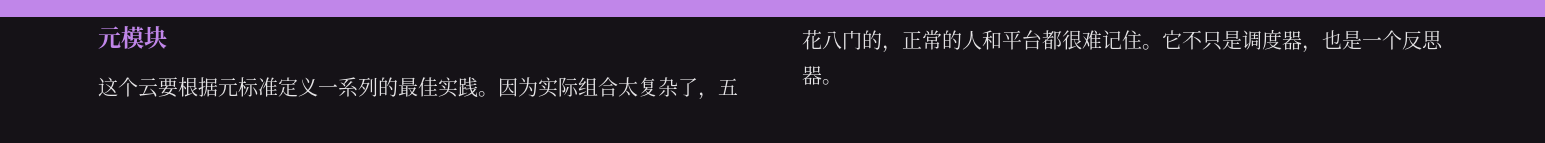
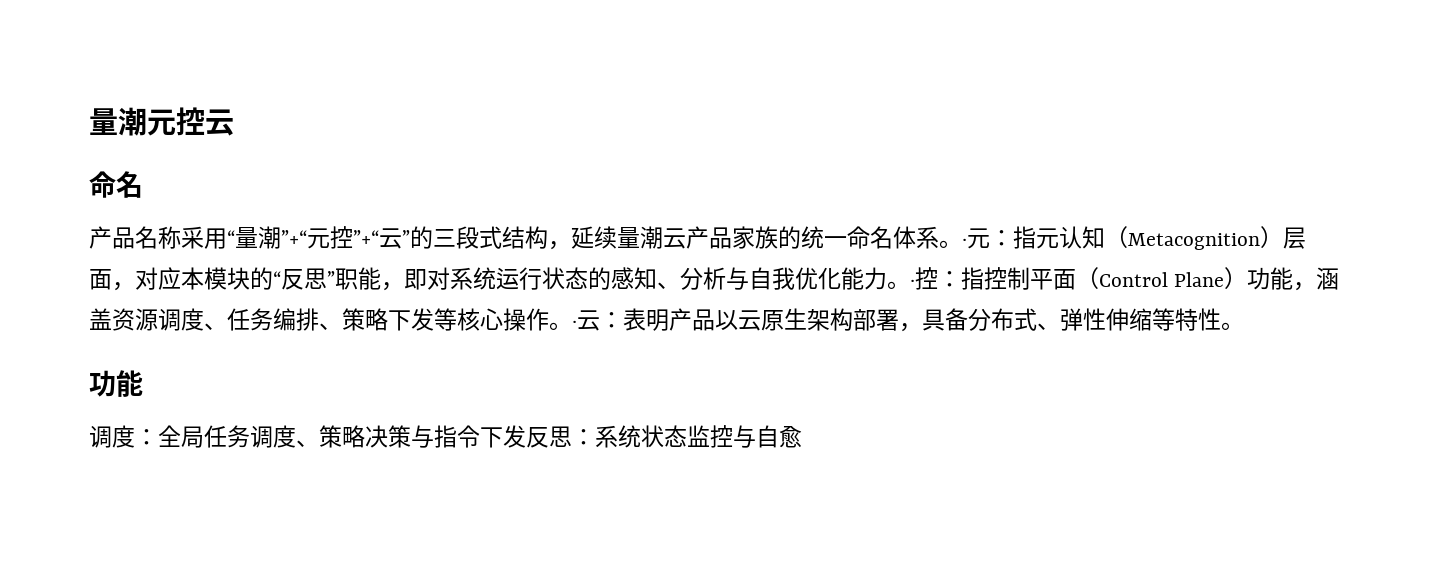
- 元模块
- 这个云要根据元标准定义一系列的最佳实践。因为实际组合太复杂了，五花八门的，正常的人和平台都很难记住。它不只是调度器，也是一个反思器。
+ 量潮元控云
+ 命名
+ 产品名称采用“量潮”+“元控”+“云”的三段式结构，延续量潮云产品家族的统一命名体系。·元：指元认知（Metacognition）层面，对应本模块的“反思”职能，即对系统运行状态的感知、分析与自我优化能力。·控：指控制平面（Control Plane）功能，涵盖资源调度、任务编排、策略下发等核心操作。·云：表明产品以云原生架构部署，具备分布式、弹性伸缩等特性。
+ 功能
+ 调度：全局任务调度、策略决策与指令下发反思：系统状态监控与自愈

